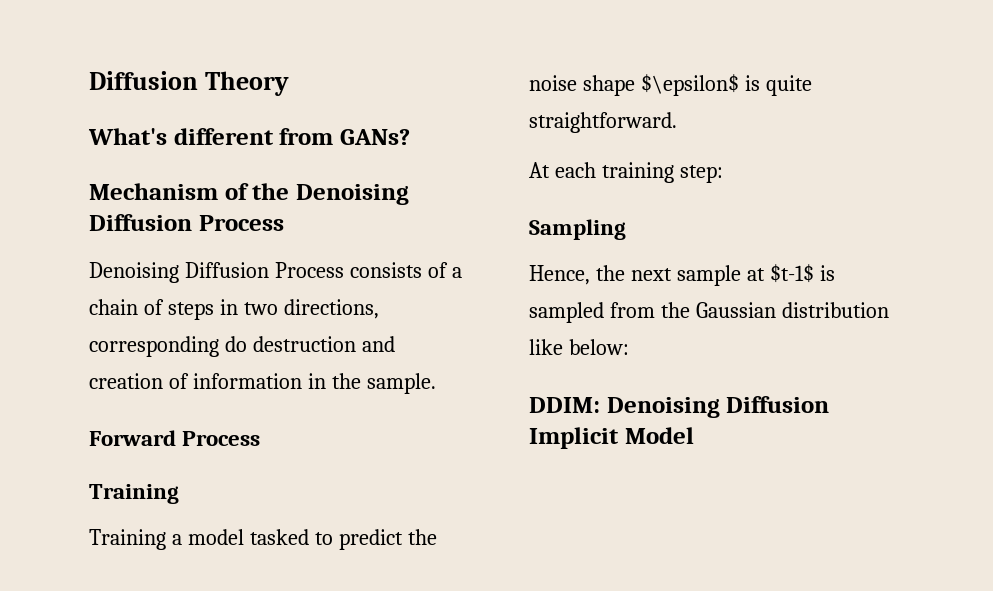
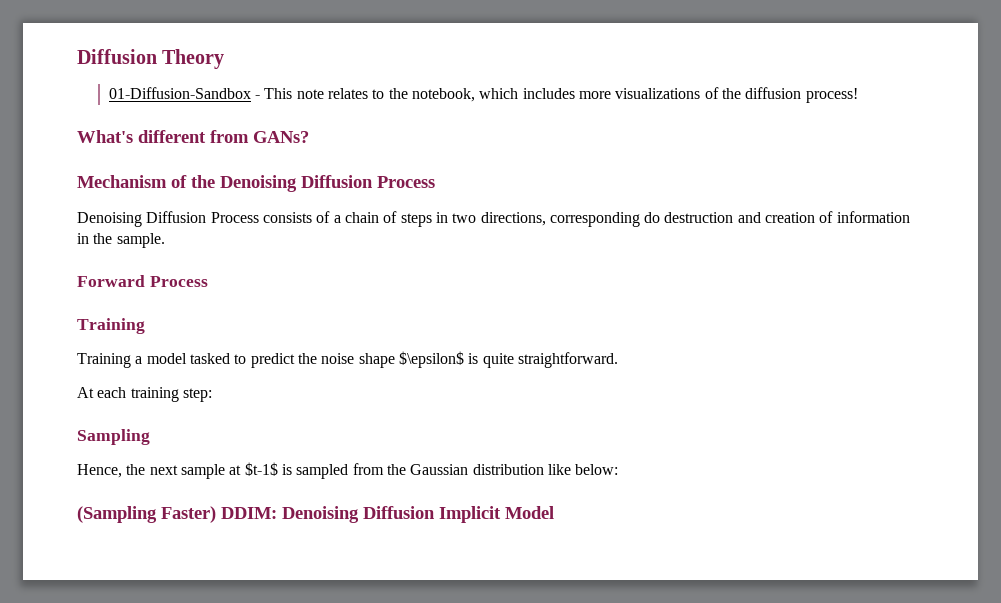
+ 01-Diffusion-Sandbox - This note relates to the notebook, which includes more visualizations of the diffusion process!
- DDIM: Denoising Diffusion Implicit Model
+ (Sampling Faster) DDIM: Denoising Diffusion Implicit Model

